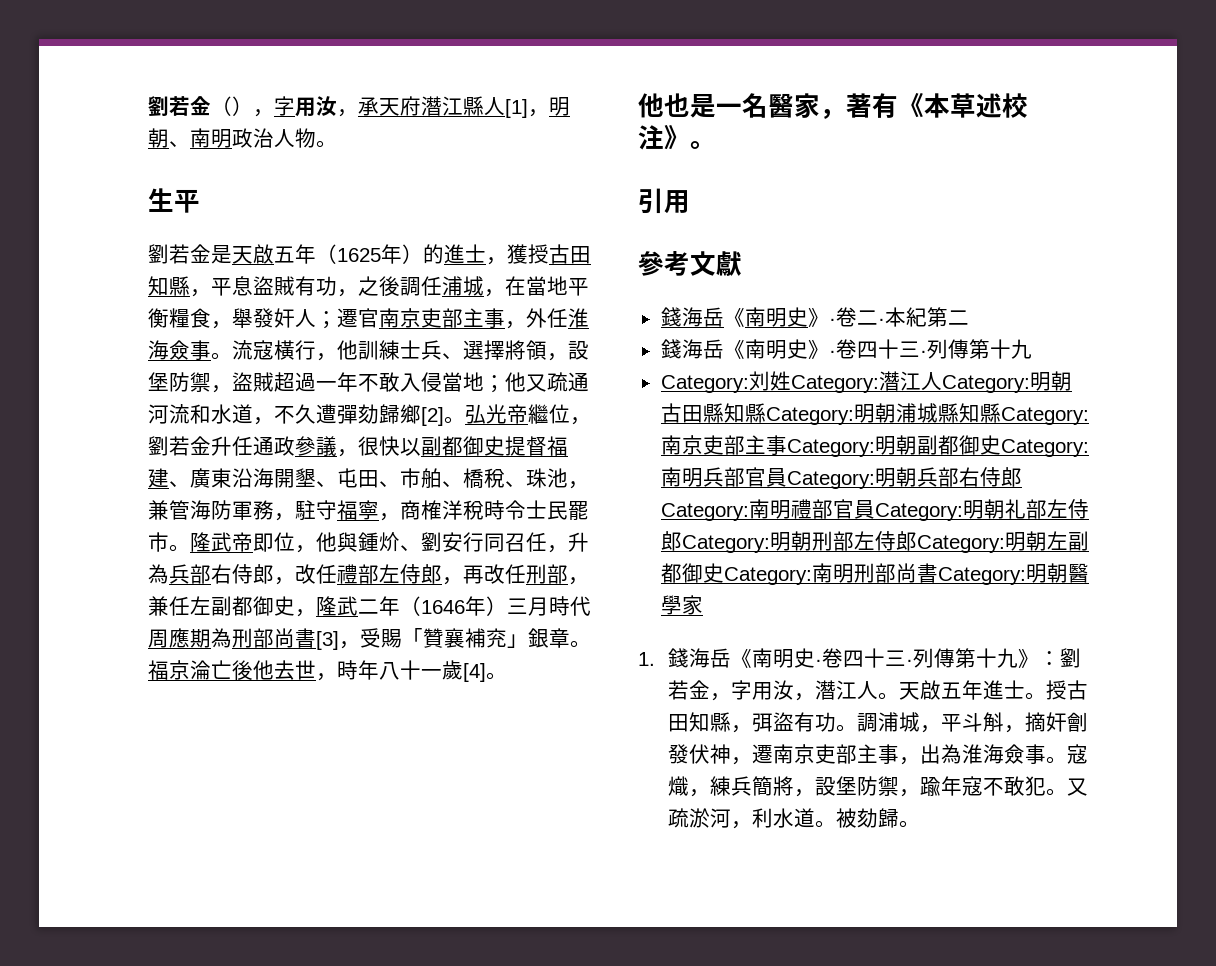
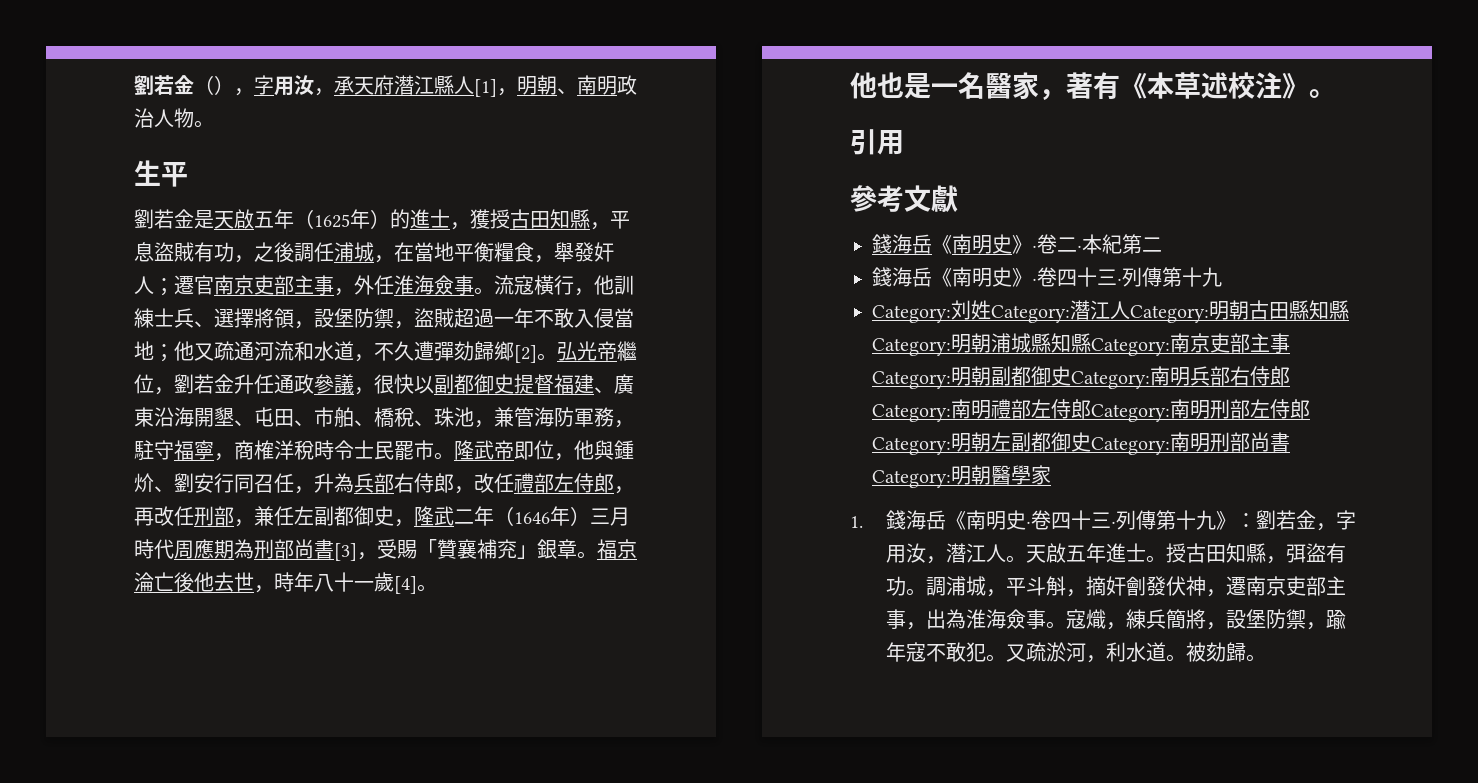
- Category:刘姓Category:潛江人Category:明朝古田縣知縣Category:明朝浦城縣知縣Category:南京吏部主事Category:明朝副都御史Category:南明兵部官員Category:明朝兵部右侍郎Category:南明禮部官員Category:明朝礼部左侍郎Category:明朝刑部左侍郎Category:明朝左副都御史Category:南明刑部尚書Category:明朝醫學家
+ Category:刘姓Category:潛江人Category:明朝古田縣知縣Category:明朝浦城縣知縣Category:南京吏部主事Category:明朝副都御史Category:南明兵部右侍郎Category:南明禮部左侍郎Category:南明刑部左侍郎Category:明朝左副都御史Category:南明刑部尚書Category:明朝醫學家

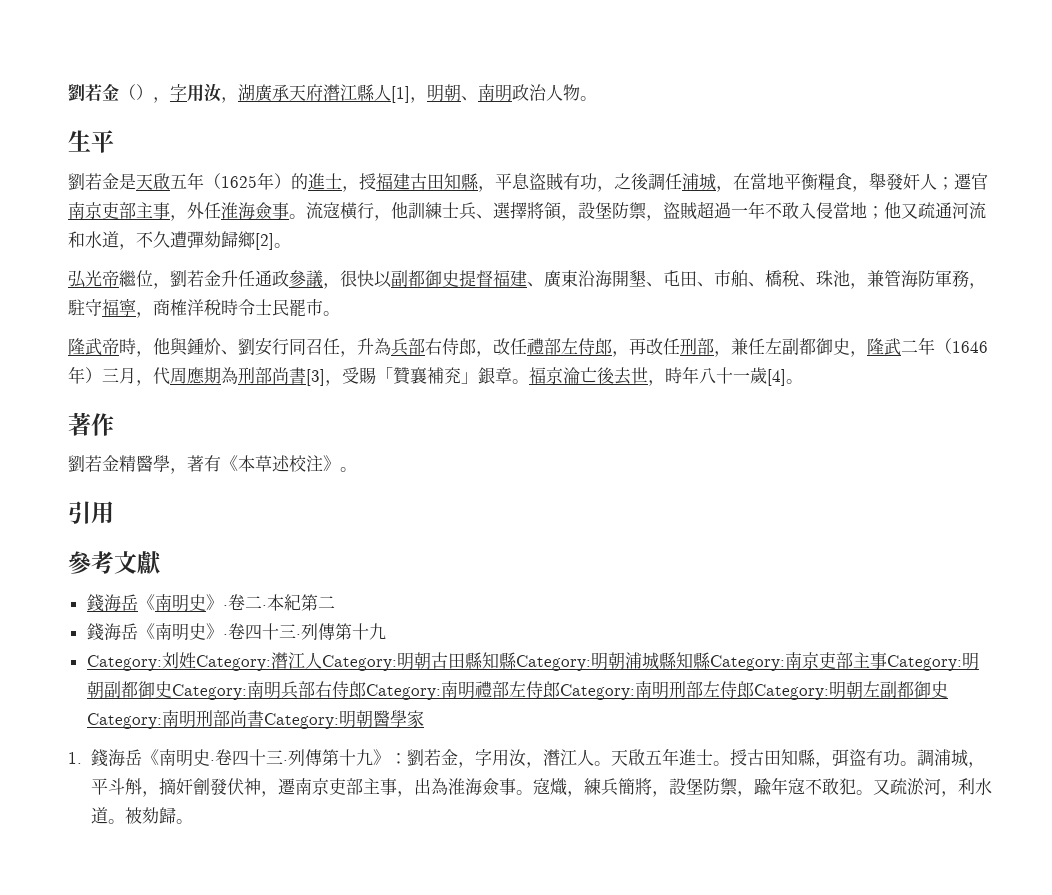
- 劉若金（），字用汝，承天府潛江縣人[1]，明朝、南明政治人物。
+ 劉若金（），字用汝，湖廣承天府潛江縣人[1]，明朝、南明政治人物。
- 劉若金是天啟五年（1625年）的進士，獲授古田知縣，平息盜賊有功，之後調任浦城，在當地平衡糧食，舉發奸人；遷官南京吏部主事，外任淮海僉事。
+ 劉若金是天啟五年（1625年）的進士，授福建古田知縣，平息盜賊有功，之後調任浦城，在當地平衡糧食，舉發奸人；遷官南京吏部主事，外任淮海僉事。
- 他又疏通河流和水道，不久遭彈劾歸鄉[2]。弘光帝繼位，劉若金升任通政參議，很快以副都御史提督福建、廣東沿海開墾、屯田、市舶、橋稅、珠池，兼管海防軍務，駐守福寧，商榷洋稅時令士民罷市。隆武帝即位，他與鍾炌、劉安行同召任，升為兵部右侍郎，改任禮部左侍郎，再改任刑部，兼任左副都御史，隆武二年（1646年）三月時代周應期為刑部尚書[3]，受賜「贊襄補兖」銀章。
+ 他又疏通河流和水道，不久遭彈劾歸鄉[2]。
+ 弘光帝繼位，劉若金升任通政參議，很快以副都御史提督福建、廣東沿海開墾、屯田、市舶、橋稅、珠池，兼管海防軍務，駐守福寧，商榷洋稅時令士民罷市。
+ 隆武帝時，他與鍾炌、劉安行同召任，升為兵部右侍郎，改任禮部左侍郎，再改任刑部，兼任左副都御史，隆武二年（1646年）三月，代周應期為刑部尚書[3]，受賜「贊襄補兖」銀章。
- 福京淪亡後他去世，時年八十一歲[4]。
+ 福京淪亡後去世，時年八十一歲[4]。
- 他也是一名醫家，著有《本草述校注》。
+ 著作
+ 劉若金精醫學，著有《本草述校注》。

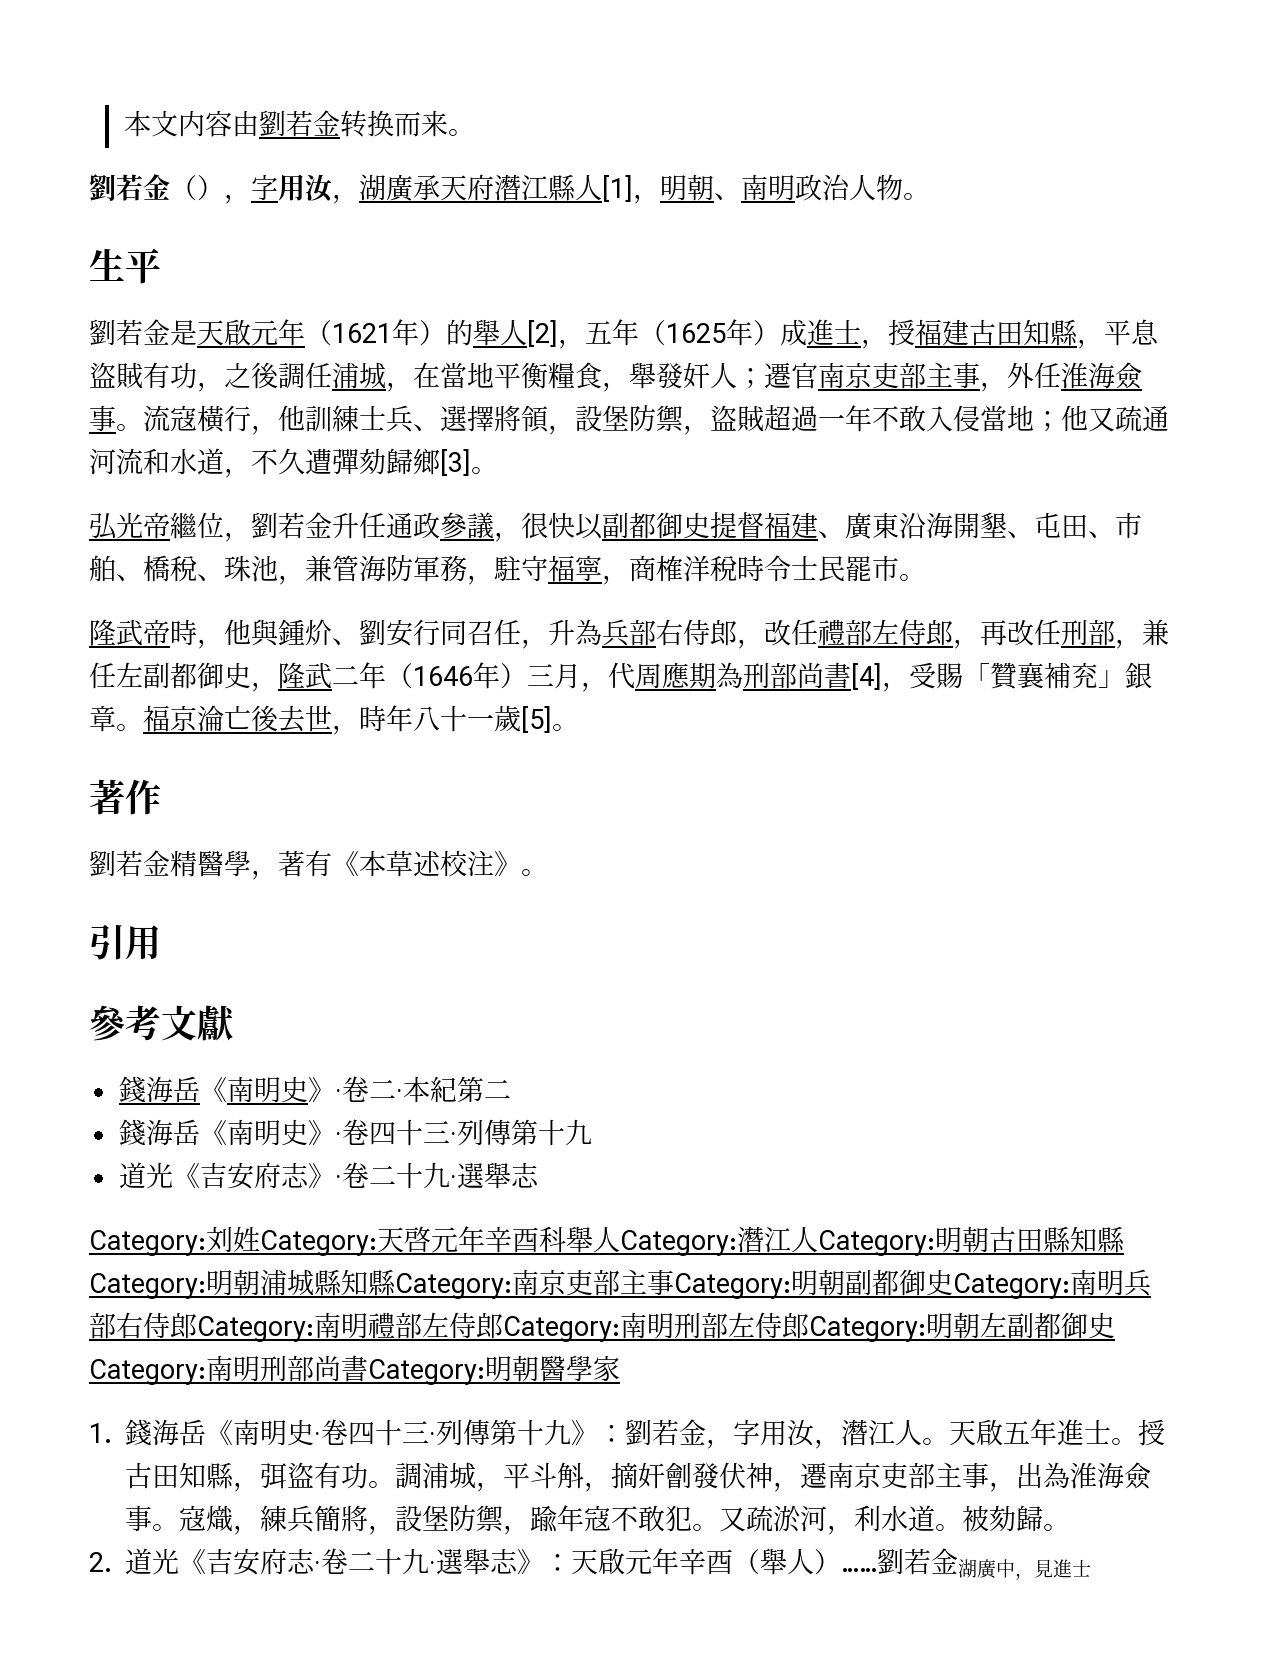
+ 本文内容由劉若金转换而来。
- 劉若金是天啟五年（1625年）的進士，授福建古田知縣，平息盜賊有功，之後調任浦城，在當地平衡糧食，舉發奸人；遷官南京吏部主事，外任淮海僉事。
+ 劉若金是天啟元年（1621年）的舉人[2]，五年（1625年）成進士，授福建古田知縣，平息盜賊有功，之後調任浦城，在當地平衡糧食，舉發奸人；遷官南京吏部主事，外任淮海僉事。
- 流寇橫行，他訓練士兵、選擇將領，設堡防禦，盜賊超過一年不敢入侵當地；他又疏通河流和水道，不久遭彈劾歸鄉[2]。
+ 流寇橫行，他訓練士兵、選擇將領，設堡防禦，盜賊超過一年不敢入侵當地；他又疏通河流和水道，不久遭彈劾歸鄉[3]。
- 隆武帝時，他與鍾炌、劉安行同召任，升為兵部右侍郎，改任禮部左侍郎，再改任刑部，兼任左副都御史，隆武二年（1646年）三月，代周應期為刑部尚書[3]，受賜「贊襄補兖」銀章。
+ 隆武帝時，他與鍾炌、劉安行同召任，升為兵部右侍郎，改任禮部左侍郎，再改任刑部，兼任左副都御史，隆武二年（1646年）三月，代周應期為刑部尚書[4]，受賜「贊襄補兖」銀章。
- 福京淪亡後去世，時年八十一歲[4]。
+ 福京淪亡後去世，時年八十一歲[5]。
- Category:刘姓Category:潛江人Category:明朝古田縣知縣Category:明朝浦城縣知縣Category:南京吏部主事Category:明朝副都御史Category:南明兵部右侍郎Category:南明禮部左侍郎Category:南明刑部左侍郎Category:明朝左副都御史Category:南明刑部尚書Category:明朝醫學家
+ 道光《吉安府志》·卷二十九·選舉志
+ Category:刘姓Category:天啓元年辛酉科舉人Category:潛江人Category:明朝古田縣知縣Category:明朝浦城縣知縣Category:南京吏部主事Category:明朝副都御史Category:南明兵部右侍郎Category:南明禮部左侍郎Category:南明刑部左侍郎Category:明朝左副都御史Category:南明刑部尚書Category:明朝醫學家
+ 2.道光《吉安府志·卷二十九·選舉志》：天啟元年辛酉（舉人）……劉若金湖廣中，見進士

